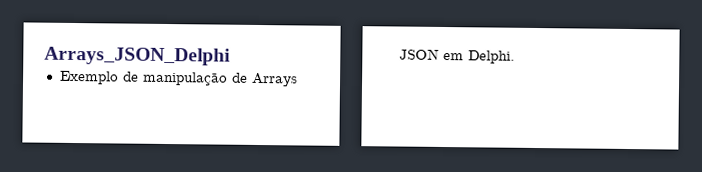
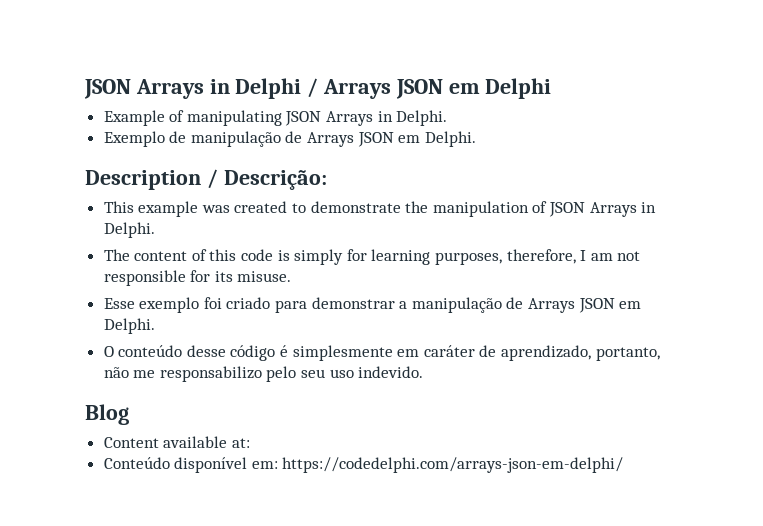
- Arrays_JSON_Delphi
+ JSON Arrays in Delphi / Arrays JSON em Delphi
+ Example of manipulating JSON Arrays in Delphi.
+ Description / Descrição:
+ This example was created to demonstrate the manipulation of JSON Arrays in Delphi.
+ The content of this code is simply for learning purposes, therefore, I am not responsible for its misuse.
+ Esse exemplo foi criado para demonstrar a manipulação de Arrays JSON em Delphi.
+ O conteúdo desse código é simplesmente em caráter de aprendizado, portanto, não me responsabilizo pelo seu uso indevido.
+ Blog
+ Content available at:
+ Conteúdo disponível em: https://codedelphi.com/arrays-json-em-delphi/

